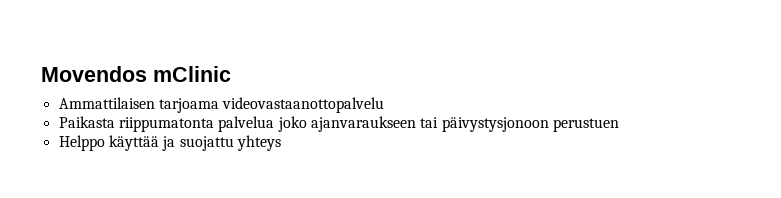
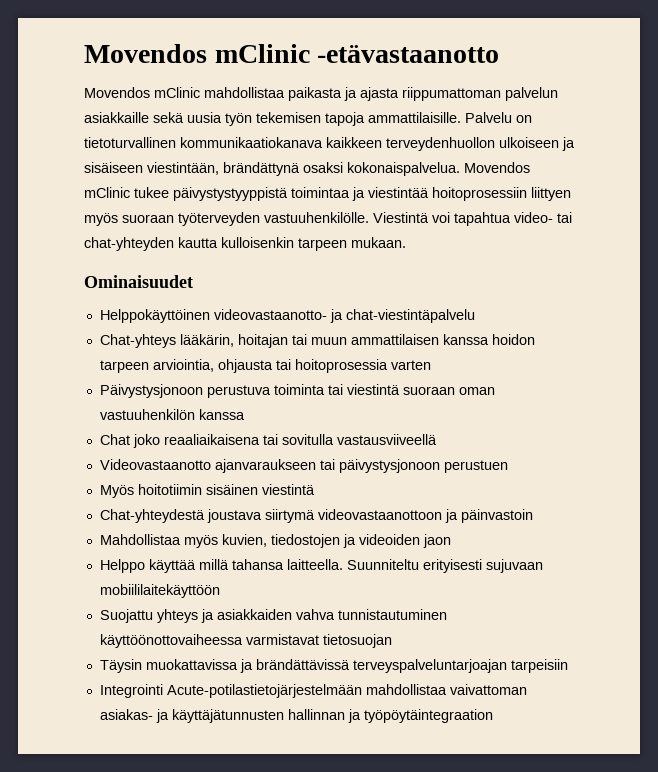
- Movendos mClinic
- Ammattilaisen tarjoama videovastaanottopalvelu
- Paikasta riippumatonta palvelua joko ajanvaraukseen tai päivystysjonoon perustuen
- Helppo käyttää ja suojattu yhteys
+ Movendos mClinic -etävastaanotto
+ Movendos mClinic mahdollistaa paikasta ja ajasta riippumattoman palvelun asiakkaille sekä uusia työn tekemisen tapoja ammattilaisille. Palvelu on tietoturvallinen kommunikaatiokanava kaikkeen terveydenhuollon ulkoiseen ja sisäiseen viestintään, brändättynä osaksi kokonaispalvelua. Movendos mClinic tukee päivystystyyppistä toimintaa ja viestintää hoitoprosessiin liittyen myös suoraan työterveyden vastuuhenkilölle. Viestintä voi tapahtua video- tai chat-yhteyden kautta kulloisenkin tarpeen mukaan.
+ Ominaisuudet
+ Helppokäyttöinen videovastaanotto- ja chat-viestintäpalvelu
+ Chat-yhteys lääkärin, hoitajan tai muun ammattilaisen kanssa hoidon tarpeen arviointia, ohjausta tai hoitoprosessia varten
+ Päivystysjonoon perustuva toiminta tai viestintä suoraan oman vastuuhenkilön kanssa
+ Chat joko reaaliaikaisena tai sovitulla vastausviiveellä
+ Videovastaanotto ajanvaraukseen tai päivystysjonoon perustuen
+ Myös hoitotiimin sisäinen viestintä
+ Chat-yhteydestä joustava siirtymä videovastaanottoon ja päinvastoin
+ Mahdollistaa myös kuvien, tiedostojen ja videoiden jaon
+ Helppo käyttää millä tahansa laitteella. Suunniteltu erityisesti sujuvaan mobiililaitekäyttöön
+ Suojattu yhteys ja asiakkaiden vahva tunnistautuminen käyttöönottovaiheessa varmistavat tietosuojan
+ Täysin muokattavissa ja brändättävissä terveyspalveluntarjoajan tarpeisiin
+ Integrointi Acute-potilastietojärjestelmään mahdollistaa vaivattoman asiakas- ja käyttäjätunnusten hallinnan ja työpöytäintegraation

